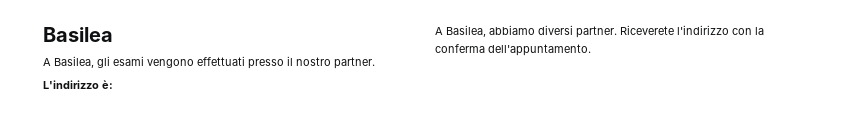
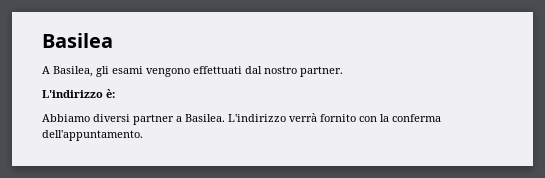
- A Basilea, gli esami vengono effettuati presso il nostro partner.
+ A Basilea, gli esami vengono effettuati dal nostro partner.
- A Basilea, abbiamo diversi partner. Riceverete l'indirizzo con la conferma dell'appuntamento.
+ Abbiamo diversi partner a Basilea. L'indirizzo verrà fornito con la conferma dell'appuntamento.

